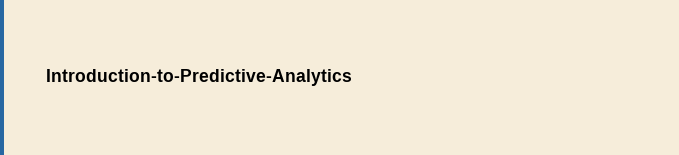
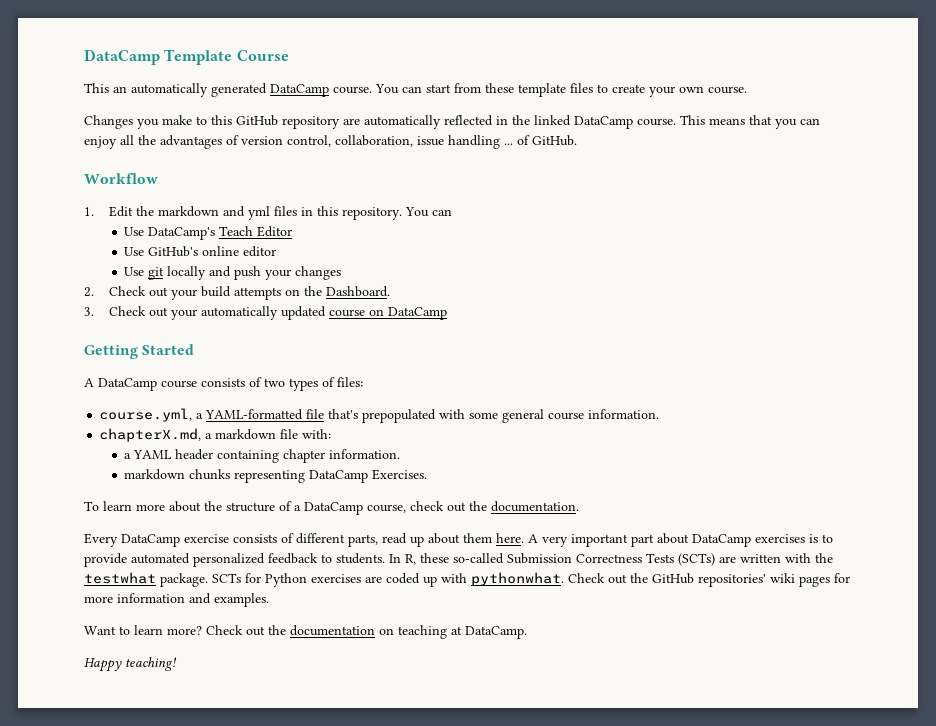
- Introduction-to-Predictive-Analytics
+ DataCamp Template Course
+ This an automatically generated DataCamp course. You can start from these template files to create your own course.
+ Changes you make to this GitHub repository are automatically reflected in the linked DataCamp course. This means that you can enjoy all the advantages of version control, collaboration, issue handling ... of GitHub.
+ Workflow
+ 1. Edit the markdown and yml files in this repository. You can
+ Use DataCamp's Teach Editor
+ Use GitHub's online editor
+ Use git locally and push your changes
+ 2. Check out your build attempts on the Dashboard.
+ 3. Check out your automatically updated course on DataCamp
+ Getting Started
+ A DataCamp course consists of two types of files:
+ course.yml, a YAML-formatted file that's prepopulated with some general course information.
+ chapterX.md, a markdown file with:
+ a YAML header containing chapter information.
+ markdown chunks representing DataCamp Exercises.
+ To learn more about the structure of a DataCamp course, check out the documentation.
+ Every DataCamp exercise consists of different parts, read up about them here. A very important part about DataCamp exercises is to provide automated personalized feedback to students. In R, these so-called Submission Correctness Tests (SCTs) are written with the testwhat package. SCTs for Python exercises are coded up with pythonwhat. Check out the GitHub repositories' wiki pages for more information and examples.
+ Want to learn more? Check out the documentation on teaching at DataCamp.
+ Happy teaching!

